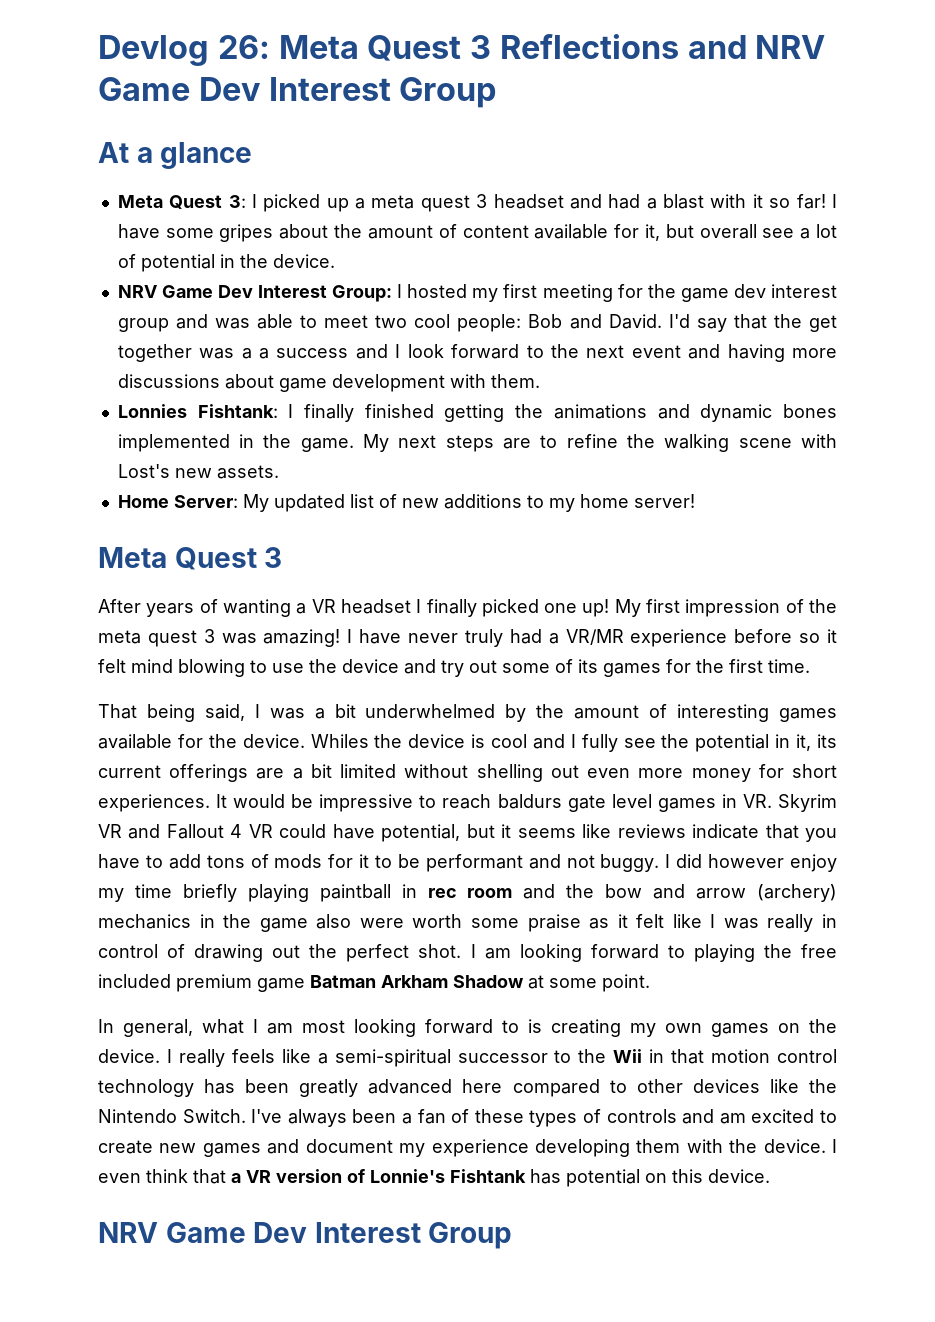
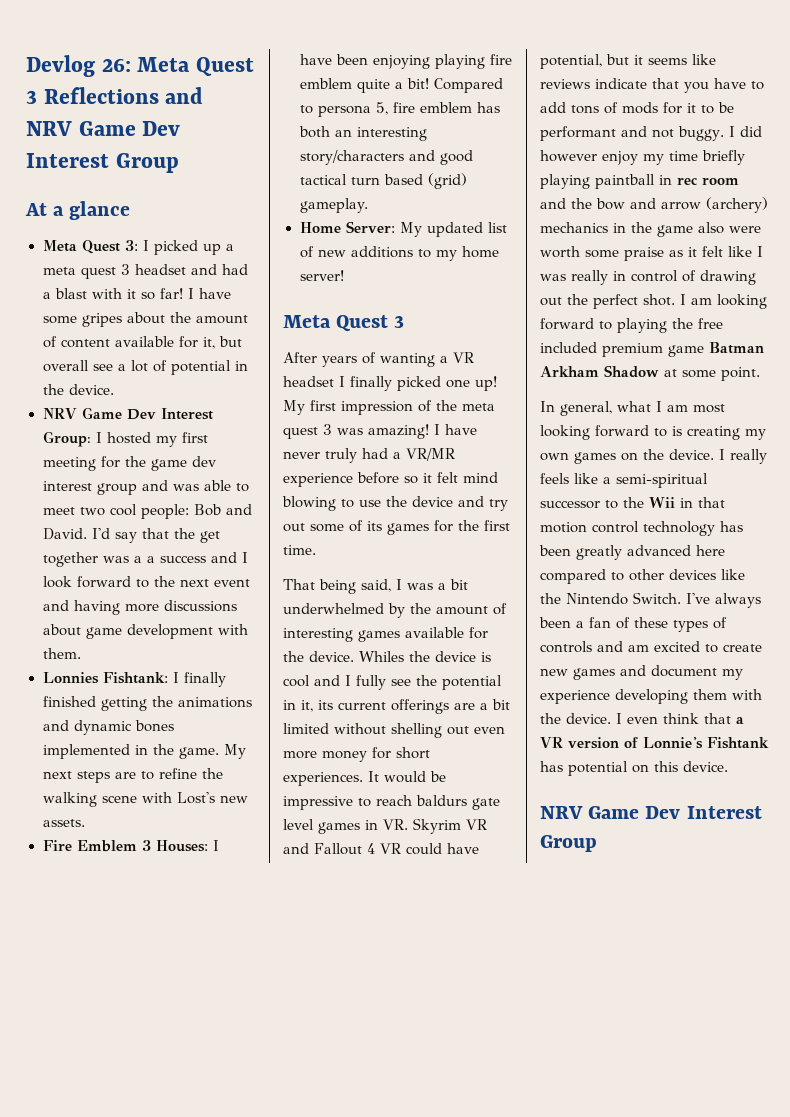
+ Fire Emblem 3 Houses: I have been enjoying playing fire emblem quite a bit! Compared to persona 5, fire emblem has both an interesting story/characters and good tactical turn based (grid) gameplay.

